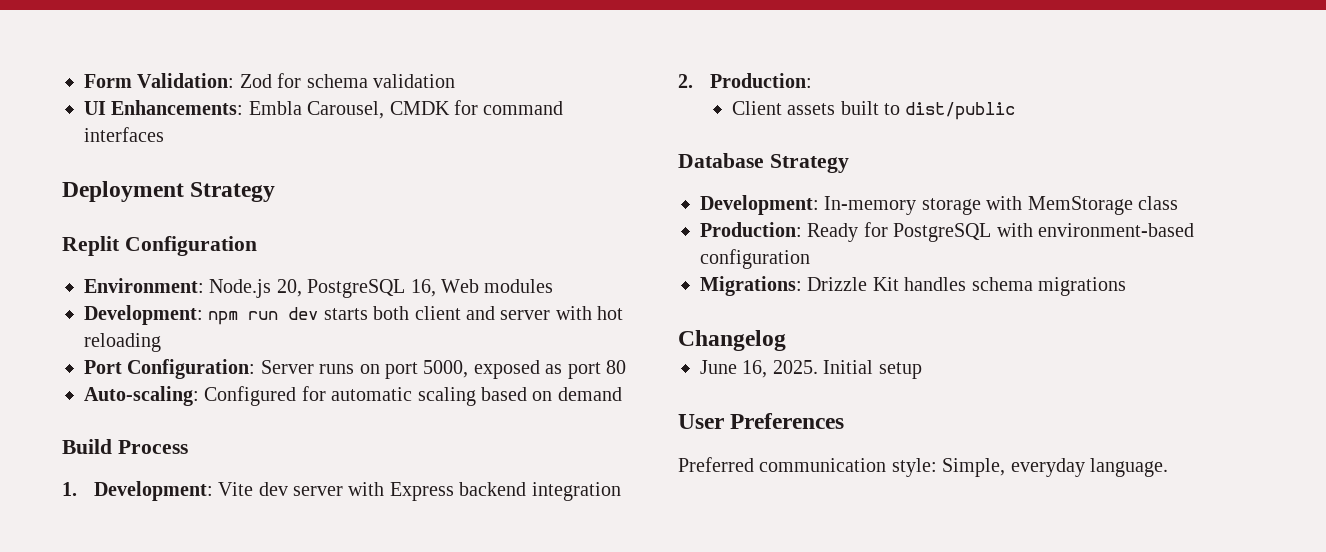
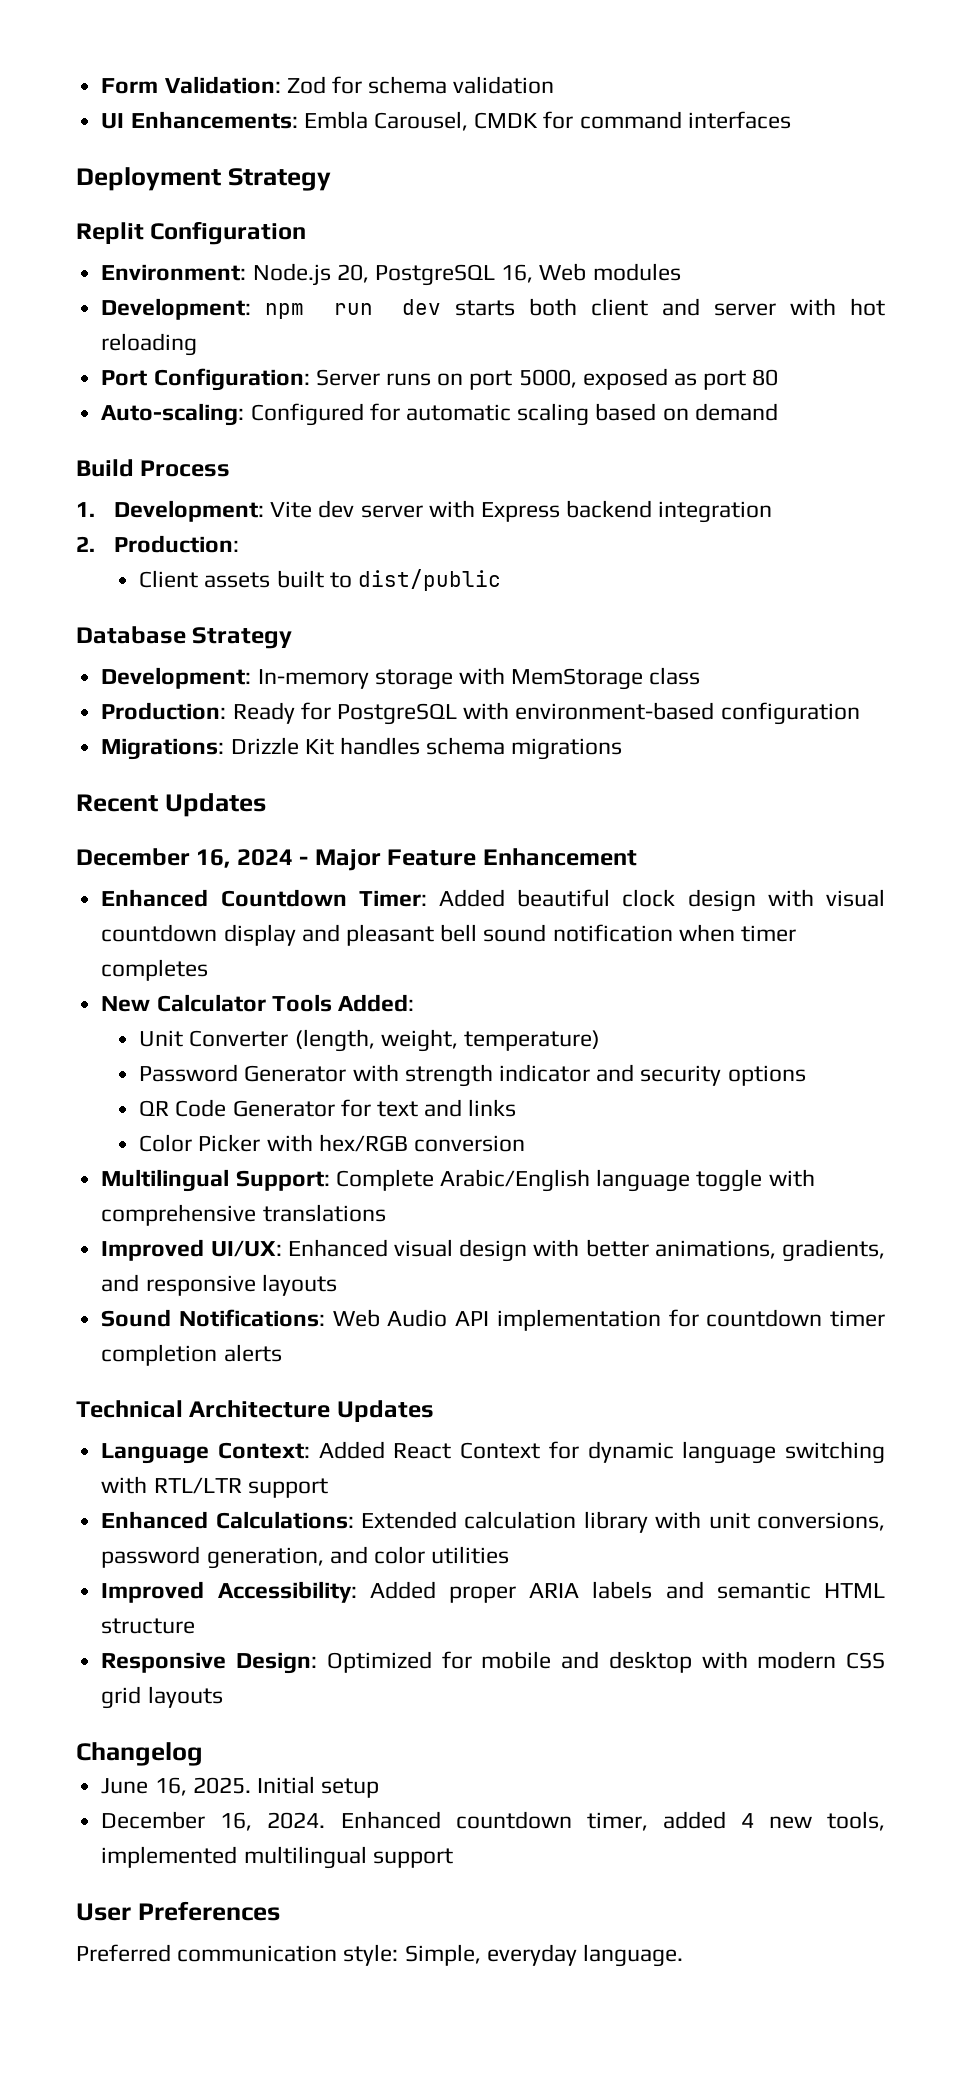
+ Recent Updates
+ December 16, 2024 - Major Feature Enhancement
+ Enhanced Countdown Timer: Added beautiful clock design with visual countdown display and pleasant bell sound notification when timer completes
+ New Calculator Tools Added:
+ Unit Converter (length, weight, temperature)
+ Password Generator with strength indicator and security options
+ QR Code Generator for text and links
+ Color Picker with hex/RGB conversion
+ Multilingual Support: Complete Arabic/English language toggle with comprehensive translations
+ Improved UI/UX: Enhanced visual design with better animations, gradients, and responsive layouts
+ Sound Notifications: Web Audio API implementation for countdown timer completion alerts
+ Technical Architecture Updates
+ Language Context: Added React Context for dynamic language switching with RTL/LTR support
+ Enhanced Calculations: Extended calculation library with unit conversions, password generation, and color utilities
+ Improved Accessibility: Added proper ARIA labels and semantic HTML structure
+ Responsive Design: Optimized for mobile and desktop with modern CSS grid layouts
+ December 16, 2024. Enhanced countdown timer, added 4 new tools, implemented multilingual support

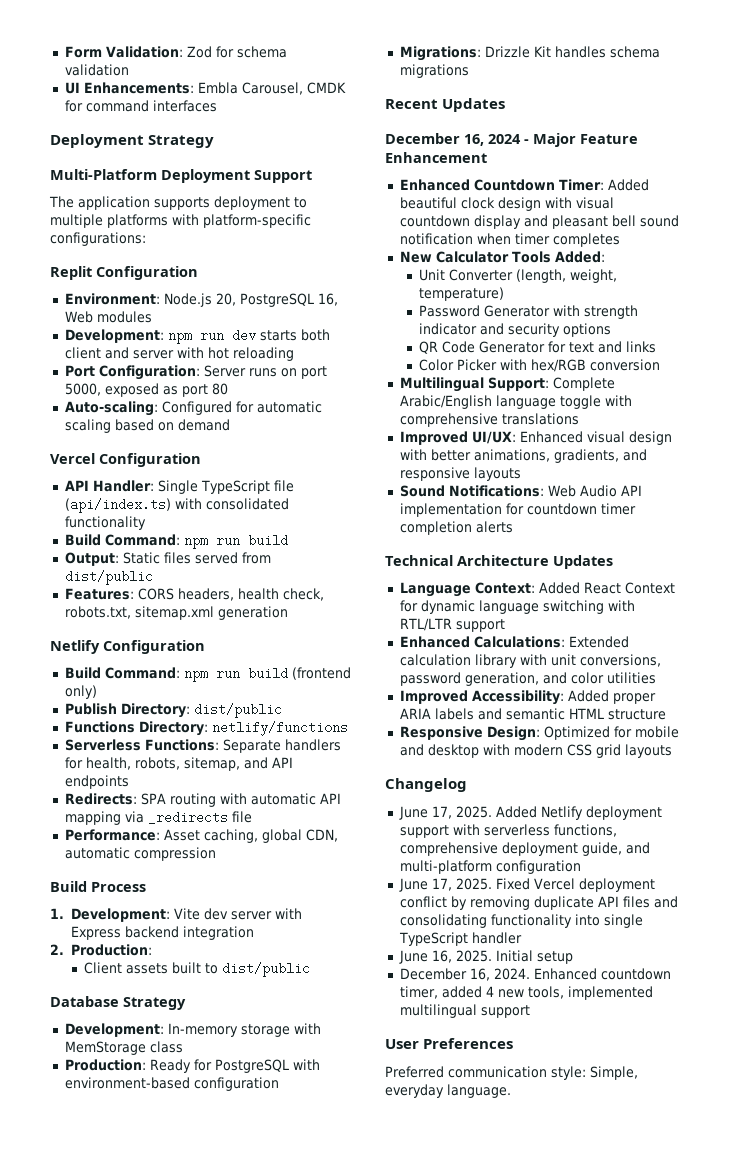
+ Multi-Platform Deployment Support
+ The application supports deployment to multiple platforms with platform-specific configurations:
+ Vercel Configuration
+ API Handler: Single TypeScript file (api/index.ts) with consolidated functionality
+ Build Command: npm run build
+ Output: Static files served from dist/public
+ Features: CORS headers, health check, robots.txt, sitemap.xml generation
+ Netlify Configuration
+ Build Command: npm run build (frontend only)
+ Publish Directory: dist/public
+ Functions Directory: netlify/functions
+ Serverless Functions: Separate handlers for health, robots, sitemap, and API endpoints
+ Redirects: SPA routing with automatic API mapping via _redirects file
+ Performance: Asset caching, global CDN, automatic compression
+ June 17, 2025. Added Netlify deployment support with serverless functions, comprehensive deployment guide, and multi-platform configuration
+ June 17, 2025. Fixed Vercel deployment conflict by removing duplicate API files and consolidating functionality into single TypeScript handler

